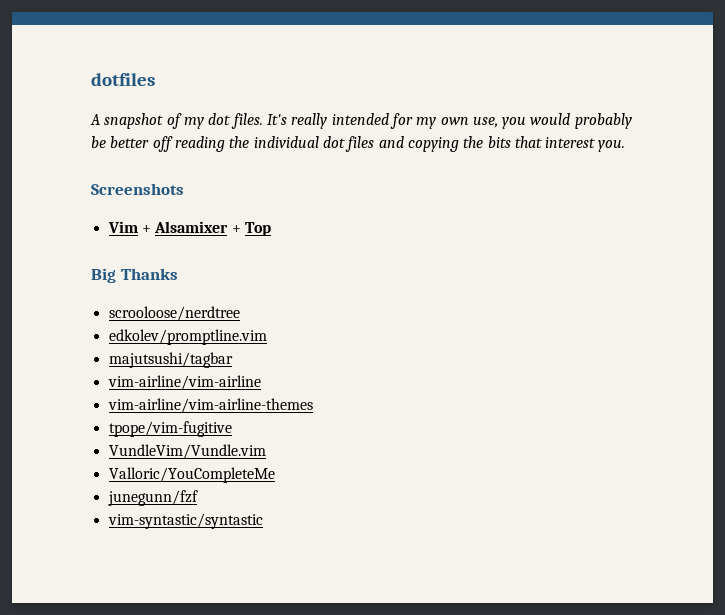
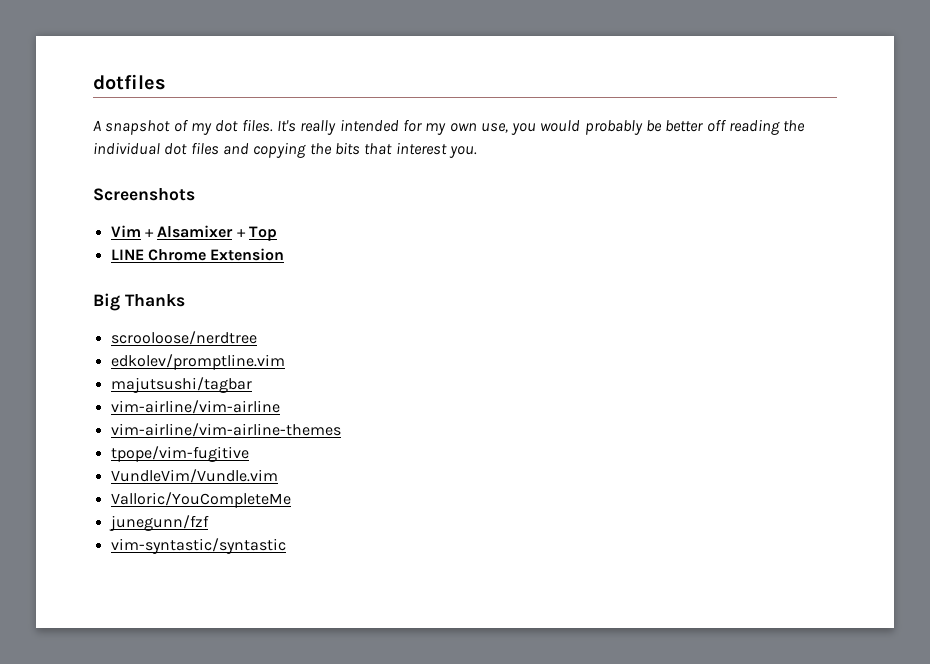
+ LINE Chrome Extension

